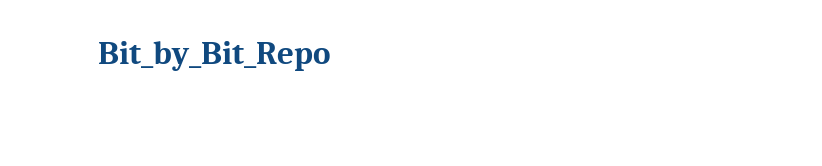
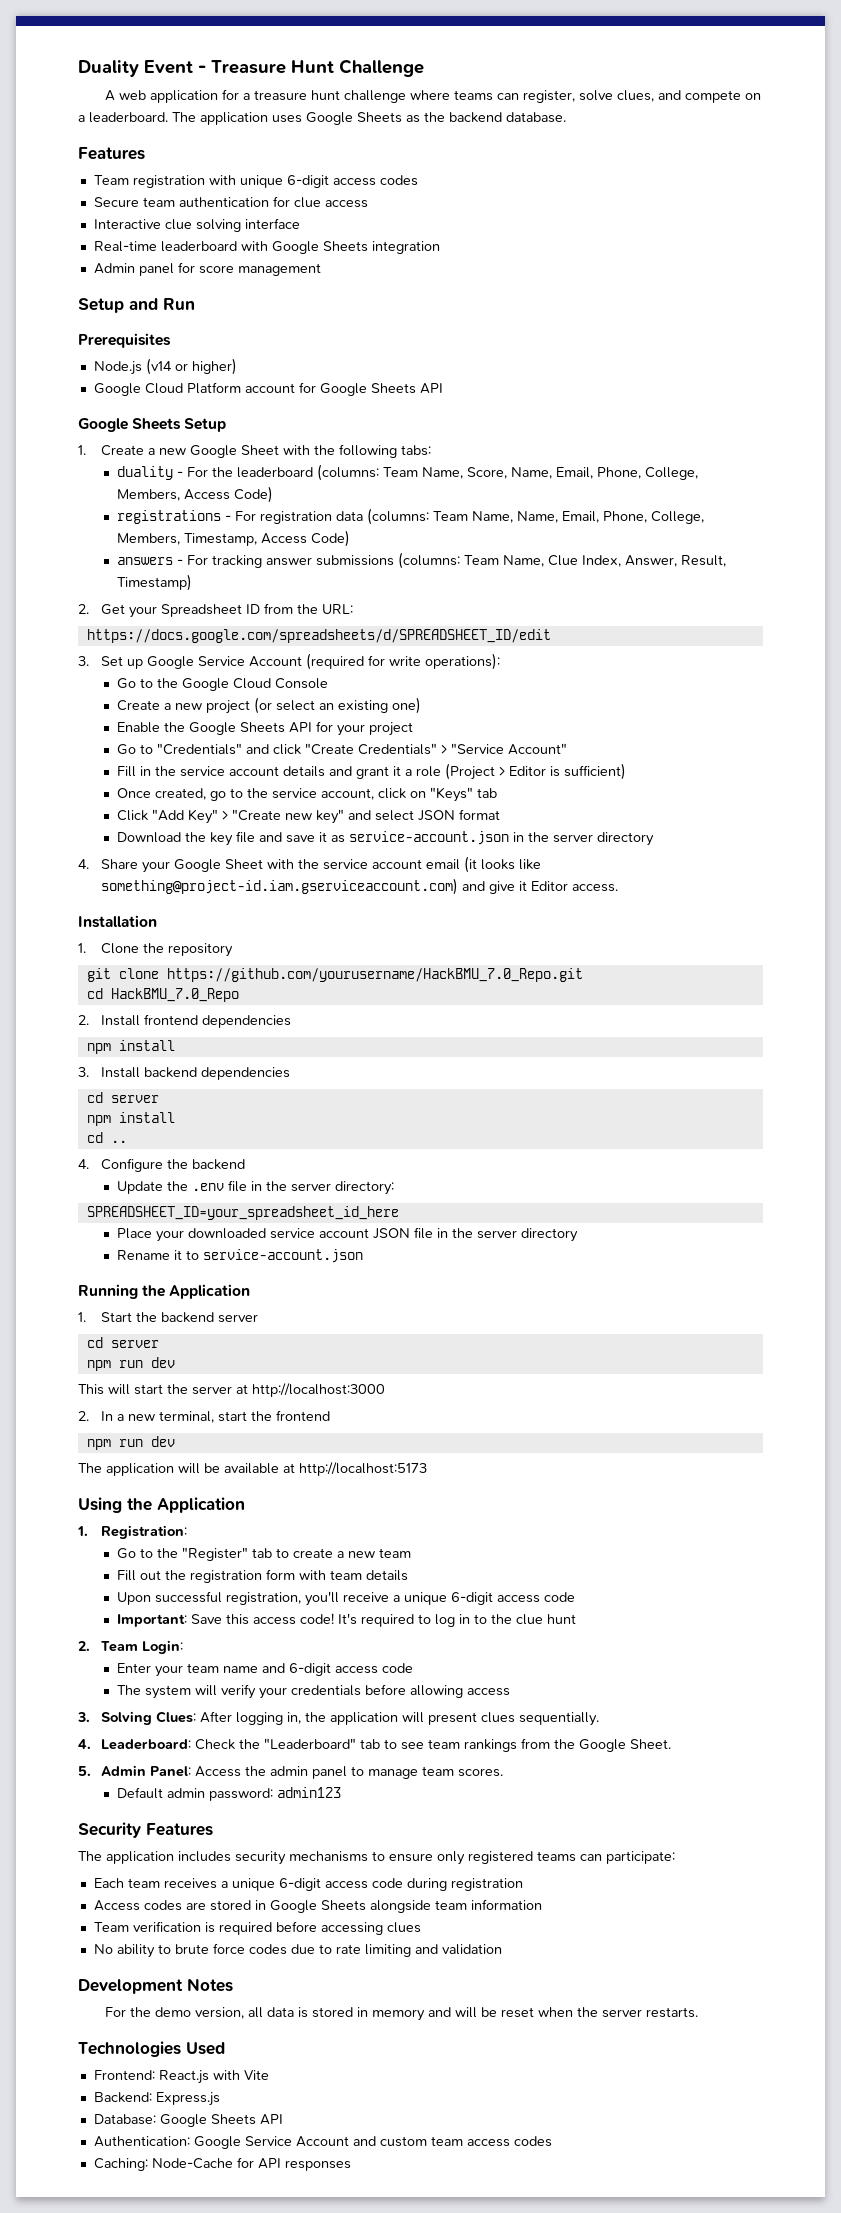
- Bit_by_Bit_Repo
+ Duality Event - Treasure Hunt Challenge
+ A web application for a treasure hunt challenge where teams can register, solve clues, and compete on a leaderboard. The application uses Google Sheets as the backend database.
+ Features
+ Team registration with unique 6-digit access codes
+ Secure team authentication for clue access
+ Interactive clue solving interface
+ Real-time leaderboard with Google Sheets integration
+ Admin panel for score management
+ Setup and Run
+ Prerequisites
+ Node.js (v14 or higher)
+ Google Cloud Platform account for Google Sheets API
+ Google Sheets Setup
+ 1. Create a new Google Sheet with the following tabs:
+ duality - For the leaderboard (columns: Team Name, Score, Name, Email, Phone, College, Members, Access Code)
+ registrations - For registration data (columns: Team Name, Name, Email, Phone, College, Members, Timestamp, Access Code)
+ answers - For tracking answer submissions (columns: Team Name, Clue Index, Answer, Result, Timestamp)
+ 2. Get your Spreadsheet ID from the URL:
+ https://docs.google.com/spreadsheets/d/SPREADSHEET_ID/edit
+ 3. Set up Google Service Account (required for write operations):
+ Go to the Google Cloud Console
+ Create a new project (or select an existing one)
+ Enable the Google Sheets API for your project
+ Go to "Credentials" and click "Create Credentials" > "Service Account"
+ Fill in the service account details and grant it a role (Project > Editor is sufficient)
+ Once created, go to the service account, click on "Keys" tab
+ Click "Add Key" > "Create new key" and select JSON format
+ Download the key file and save it as service-account.json in the server directory
+ 4. Share your Google Sheet with the service account email (it looks like something@project-id.iam.gserviceaccount.com) and give it Editor access.
+ Installation
+ 1. Clone the repository
+ git clone https://github.com/yourusername/HackBMU_7.0_Repo.git
+ cd HackBMU_7.0_Repo
+ 2. Install frontend dependencies
+ npm install
+ 3. Install backend dependencies
+ cd server
+ npm install
+ cd ..
+ 4. Configure the backend
+ Update the .env file in the server directory:
+ SPREADSHEET_ID=your_spreadsheet_id_here
+ Place your downloaded service account JSON file in the server directory
+ Rename it to service-account.json
+ Running the Application
+ 1. Start the backend server
+ cd server
+ npm run dev
+ This will start the server at http://localhost:3000
+ 2. In a new terminal, start the frontend
+ npm run dev
+ The application will be available at http://localhost:5173
+ Using the Application
+ 1. Registration:
+ Go to the "Register" tab to create a new team
+ Fill out the registration form with team details
+ Upon successful registration, you'll receive a unique 6-digit access code
+ Important: Save this access code! It's required to log in to the clue hunt
+ 2. Team Login:
+ Enter your team name and 6-digit access code
+ The system will verify your credentials before allowing access
+ 3. Solving Clues: After logging in, the application will present clues sequentially.
+ 4. Leaderboard: Check the "Leaderboard" tab to see team rankings from the Google Sheet.
+ 5. Admin Panel: Access the admin panel to manage team scores.
+ Default admin password: admin123
+ Security Features
+ The application includes security mechanisms to ensure only registered teams can participate:
+ Each team receives a unique 6-digit access code during registration
+ Access codes are stored in Google Sheets alongside team information
+ Team verification is required before accessing clues
+ No ability to brute force codes due to rate limiting and validation
+ Development Notes
+ For the demo version, all data is stored in memory and will be reset when the server restarts.
+ Technologies Used
+ Frontend: React.js with Vite
+ Backend: Express.js
+ Database: Google Sheets API
+ Authentication: Google Service Account and custom team access codes
+ Caching: Node-Cache for API responses

